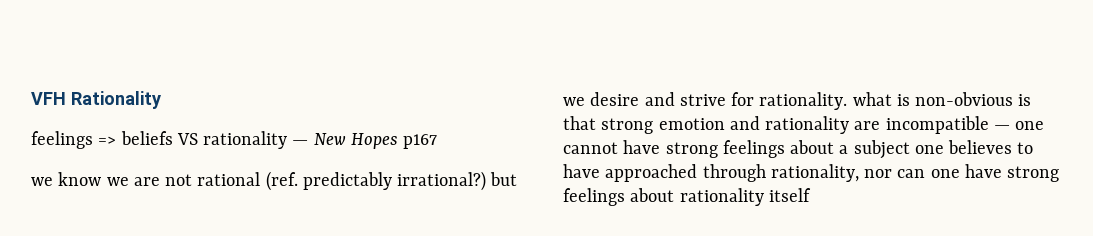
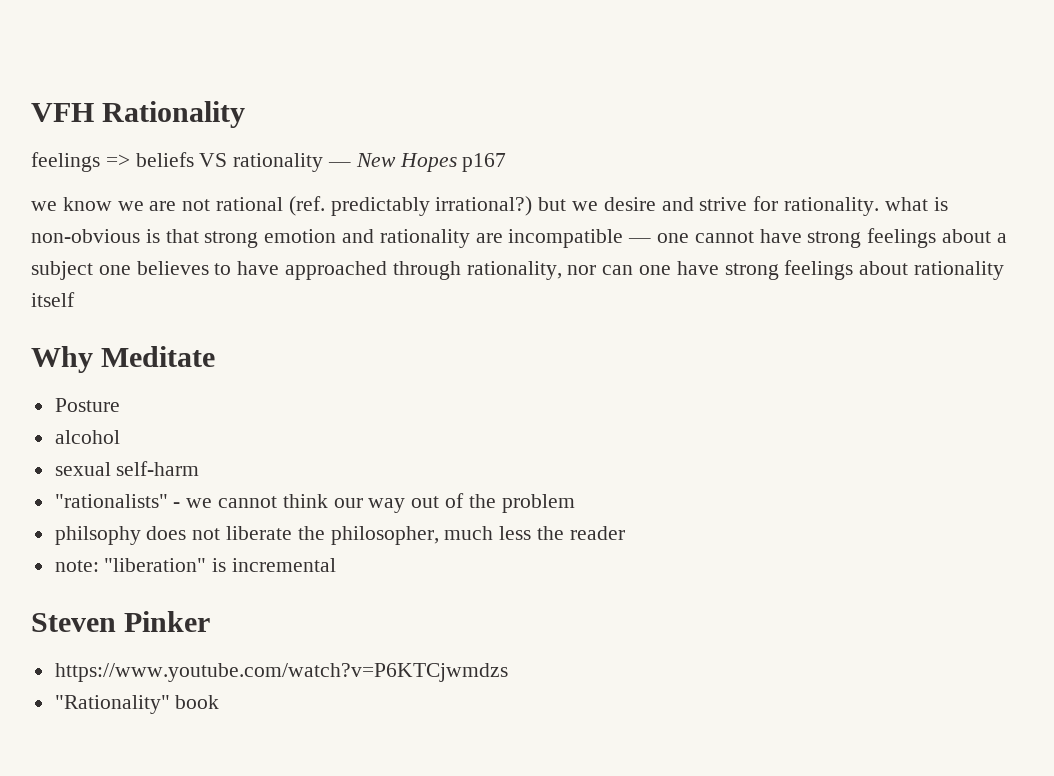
+ Why Meditate
+ Posture
+ alcohol
+ sexual self-harm
+ "rationalists" - we cannot think our way out of the problem
+ philsophy does not liberate the philosopher, much less the reader
+ note: "liberation" is incremental
+ Steven Pinker
+ https://www.youtube.com/watch?v=P6KTCjwmdzs
+ "Rationality" book

